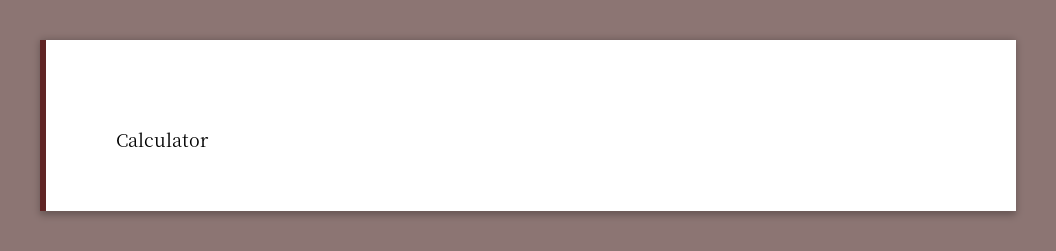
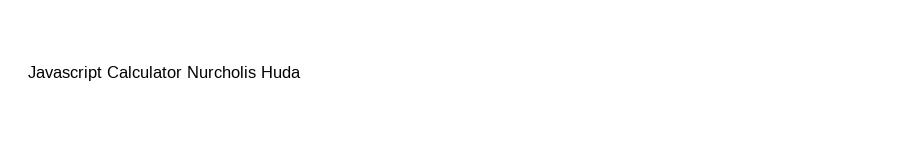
- Calculator
+ Javascript Calculator Nurcholis Huda

